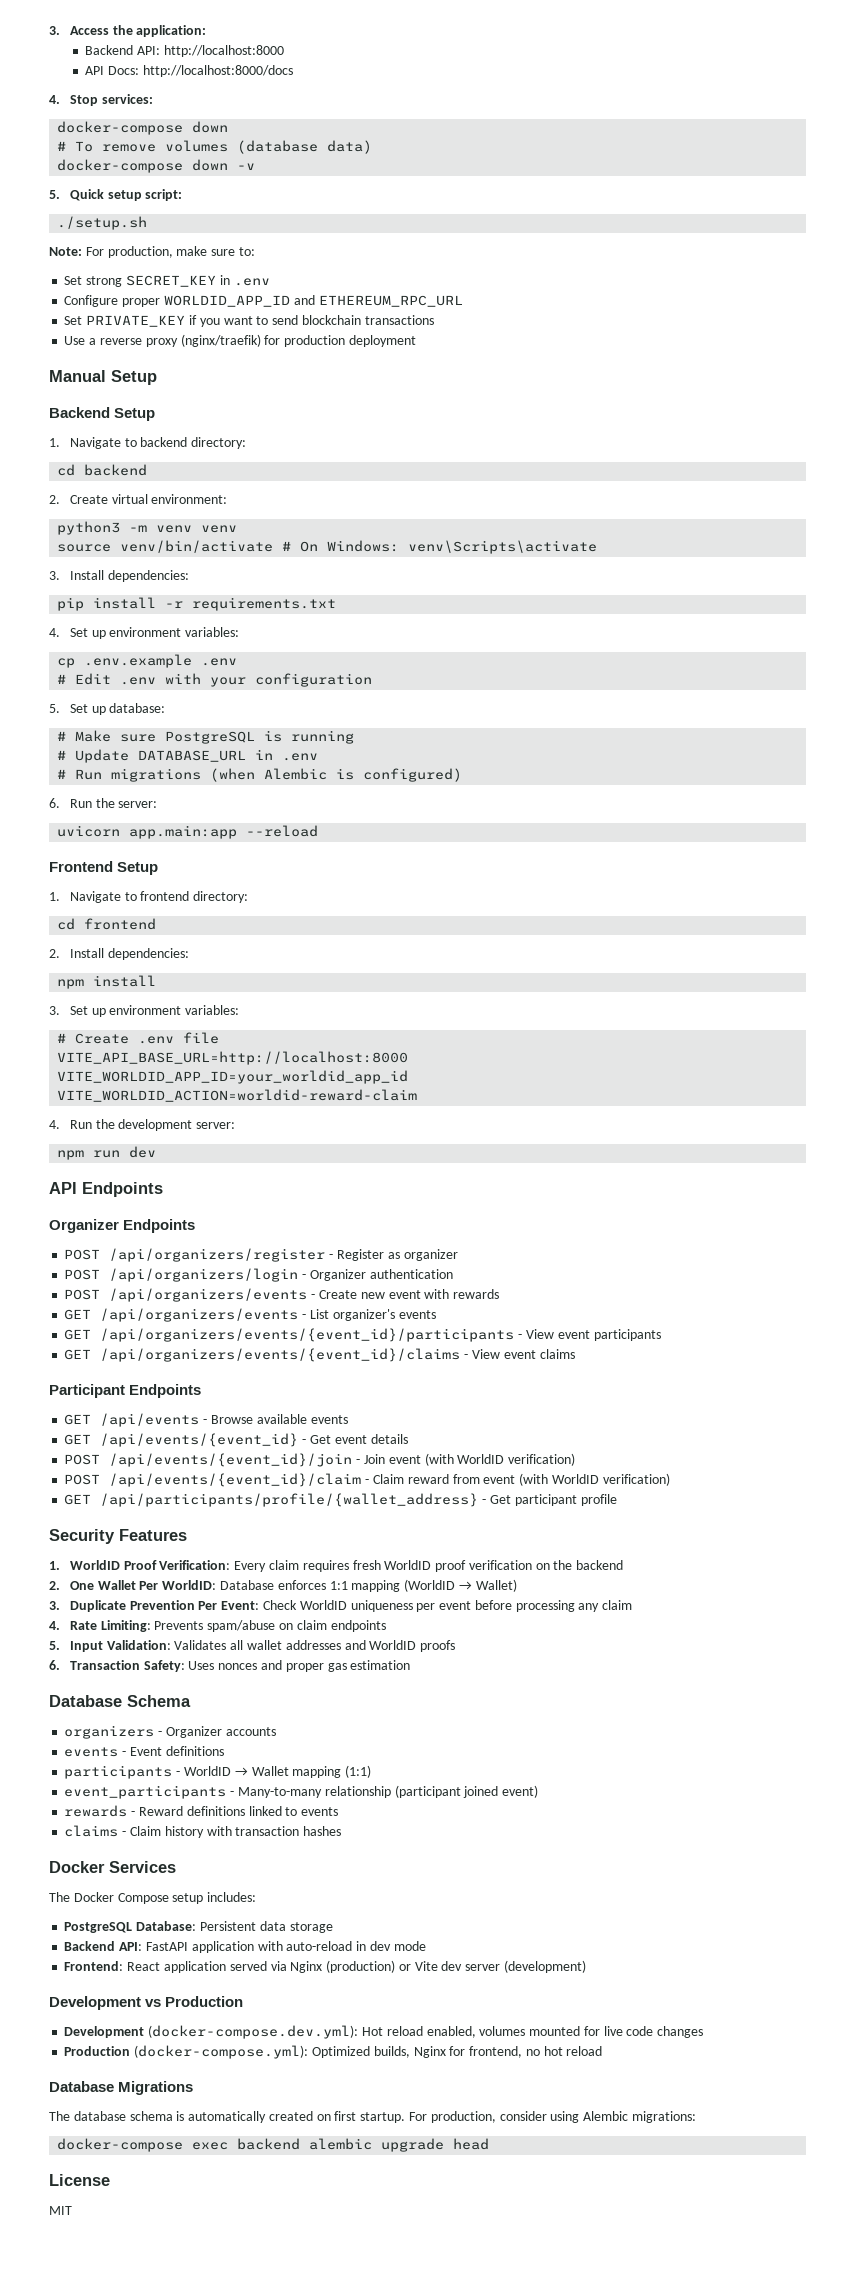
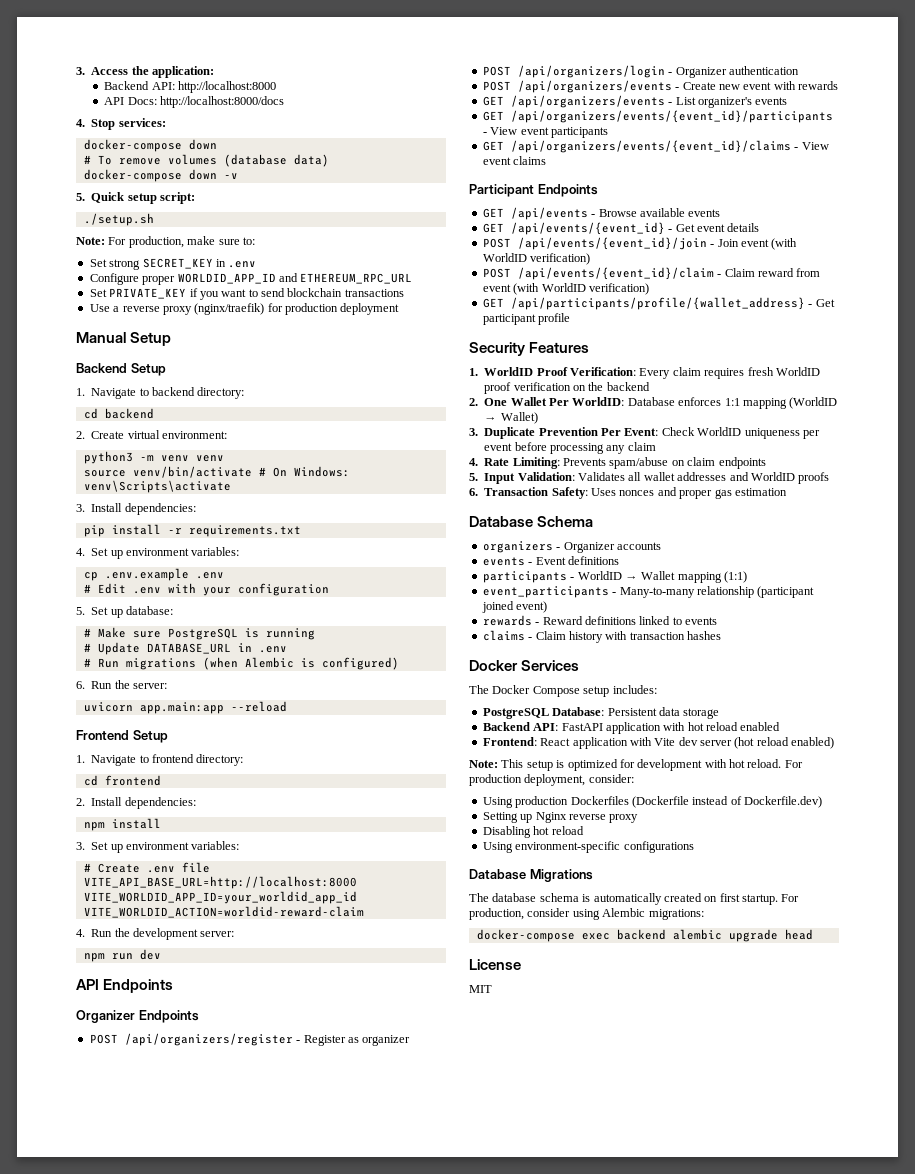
- Backend API: FastAPI application with auto-reload in dev mode
+ Backend API: FastAPI application with hot reload enabled
- Frontend: React application served via Nginx (production) or Vite dev server (development)
- Development vs Production
- Development (docker-compose.dev.yml): Hot reload enabled, volumes mounted for live code changes
- Production (docker-compose.yml): Optimized builds, Nginx for frontend, no hot reload
+ Frontend: React application with Vite dev server (hot reload enabled)
+ Note: This setup is optimized for development with hot reload. For production deployment, consider:
+ Using production Dockerfiles (Dockerfile instead of Dockerfile.dev)
+ Setting up Nginx reverse proxy
+ Disabling hot reload
+ Using environment-specific configurations

